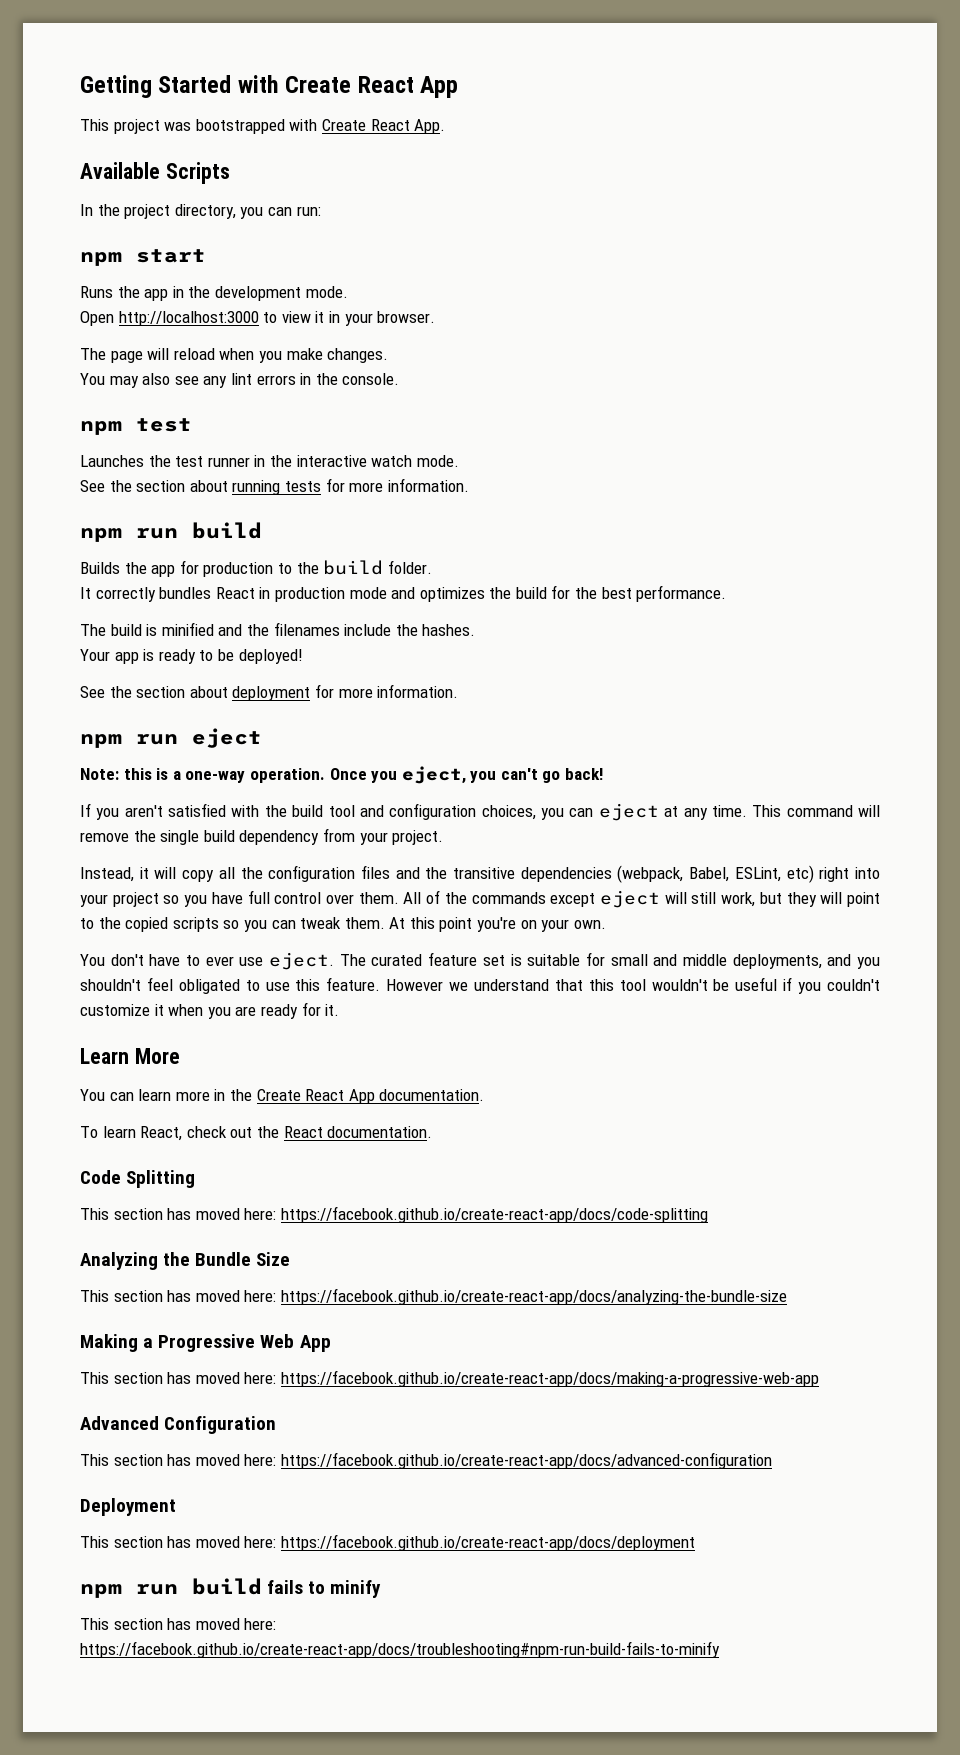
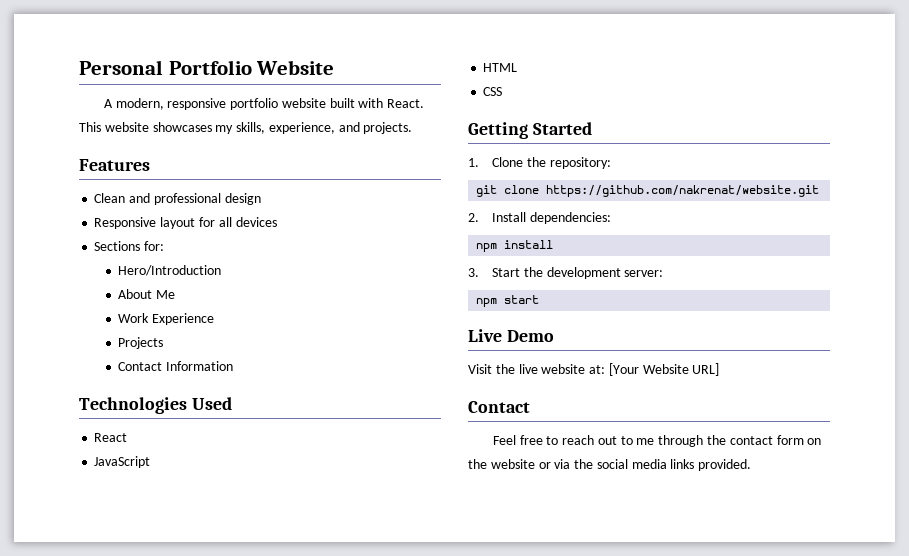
- Getting Started with Create React App
- This project was bootstrapped with Create React App.
- Available Scripts
- In the project directory, you can run:
+ Personal Portfolio Website
+ A modern, responsive portfolio website built with React. This website showcases my skills, experience, and projects.
+ Features
+ Clean and professional design
+ Responsive layout for all devices
+ Sections for:
+ Hero/Introduction
+ About Me
+ Work Experience
+ Projects
+ Contact Information
+ Technologies Used
+ React
+ JavaScript
+ HTML
+ CSS
+ Getting Started
+ 1. Clone the repository:
+ git clone https://github.com/nakrenat/website.git
+ 2. Install dependencies:
+ npm install
+ 3. Start the development server:
  npm start
- Runs the app in the development mode.
- Open http://localhost:3000 to view it in your browser.
- The page will reload when you make changes.
- You may also see any lint errors in the console.
- npm test
- Launches the test runner in the interactive watch mode.
- See the section about running tests for more information.
- npm run build
- Builds the app for production to the build folder.
- It correctly bundles React in production mode and optimizes the build for the best performance.
- The build is minified and the filenames include the hashes.
- Your app is ready to be deployed!
- See the section about deployment for more information.
- npm run eject
- Note: this is a one-way operation. Once you eject, you can't go back!
- If you aren't satisfied with the build tool and configuration choices, you can eject at any time. This command will remove the single build dependency from your project.
- Instead, it will copy all the configuration files and the transitive dependencies (webpack, Babel, ESLint, etc) right into your project so you have full control over them. All of the commands except eject will still work, but they will point to the copied scripts so you can tweak them. At this point you're on your own.
- You don't have to ever use eject. The curated feature set is suitable for small and middle deployments, and you shouldn't feel obligated to use this feature. However we understand that this tool wouldn't be useful if you couldn't customize it when you are ready for it.
- Learn More
- You can learn more in the Create React App documentation.
- To learn React, check out the React documentation.
- Code Splitting
- This section has moved here: https://facebook.github.io/create-react-app/docs/code-splitting
- Analyzing the Bundle Size
- This section has moved here: https://facebook.github.io/create-react-app/docs/analyzing-the-bundle-size
- Making a Progressive Web App
- This section has moved here: https://facebook.github.io/create-react-app/docs/making-a-progressive-web-app
- Advanced Configuration
- This section has moved here: https://facebook.github.io/create-react-app/docs/advanced-configuration
- Deployment
- This section has moved here: https://facebook.github.io/create-react-app/docs/deployment
- npm run build fails to minify
- This section has moved here: https://facebook.github.io/create-react-app/docs/troubleshooting#npm-run-build-fails-to-minify
+ Live Demo
+ Visit the live website at: [Your Website URL]
+ Contact
+ Feel free to reach out to me through the contact form on the website or via the social media links provided.

